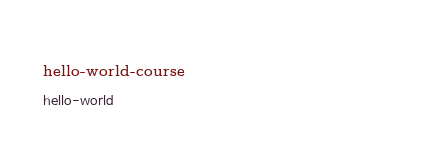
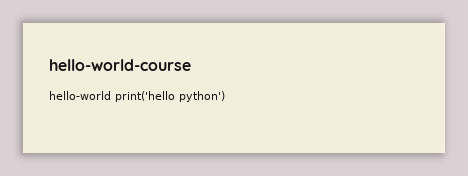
- hello-world
+ hello-world print('hello python')

